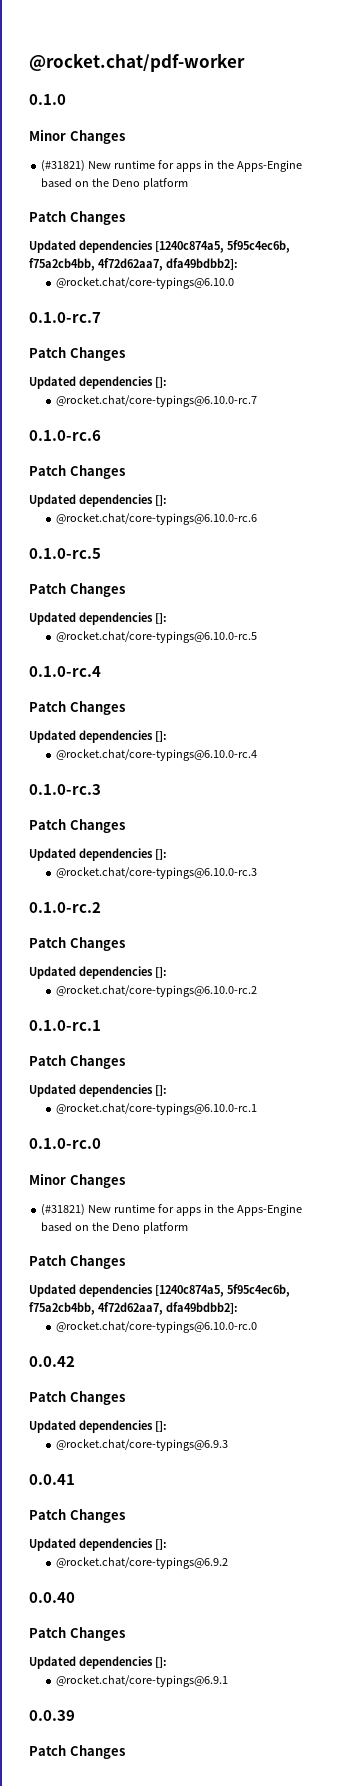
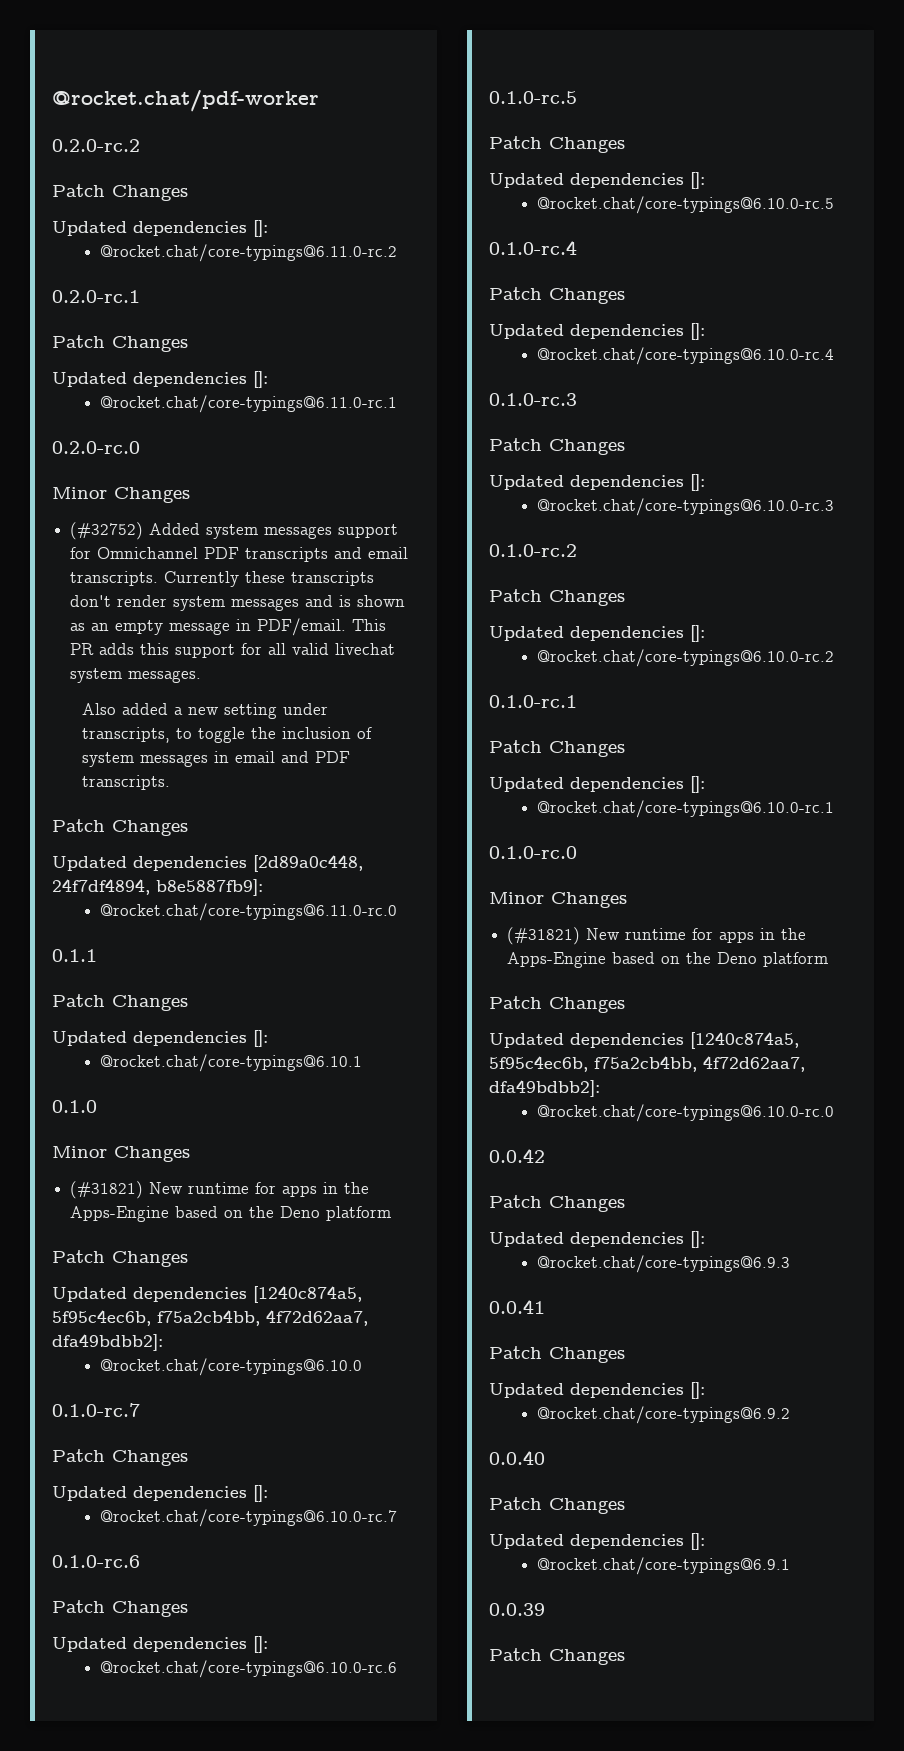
+ 0.2.0-rc.2
+ Patch Changes
+ Updated dependencies []:
+ @rocket.chat/core-typings@6.11.0-rc.2
+ 0.2.0-rc.1
+ Patch Changes
+ Updated dependencies []:
+ @rocket.chat/core-typings@6.11.0-rc.1
+ 0.2.0-rc.0
+ Minor Changes
+ (#32752) Added system messages support for Omnichannel PDF transcripts and email transcripts. Currently these transcripts don't render system messages and is shown as an empty message in PDF/email. This PR adds this support for all valid livechat system messages.
+ Also added a new setting under transcripts, to toggle the inclusion of system messages in email and PDF transcripts.
+ Patch Changes
+ Updated dependencies [2d89a0c448, 24f7df4894, b8e5887fb9]:
+ @rocket.chat/core-typings@6.11.0-rc.0
+ 0.1.1
+ Patch Changes
+ Updated dependencies []:
+ @rocket.chat/core-typings@6.10.1

